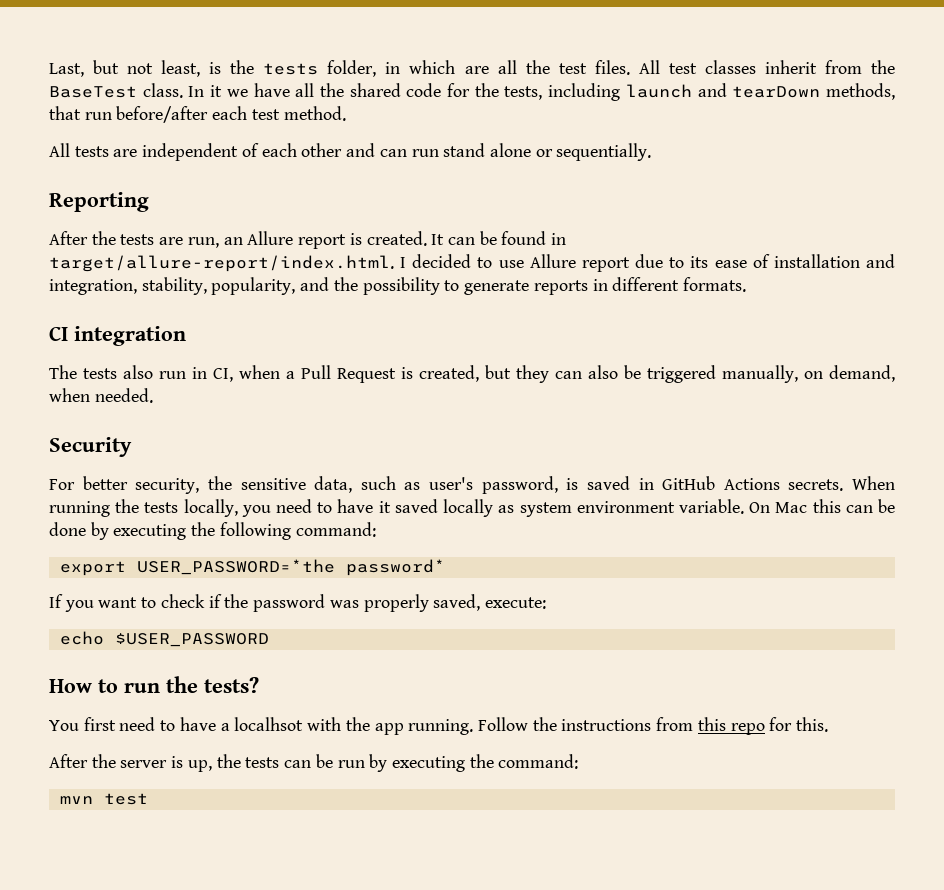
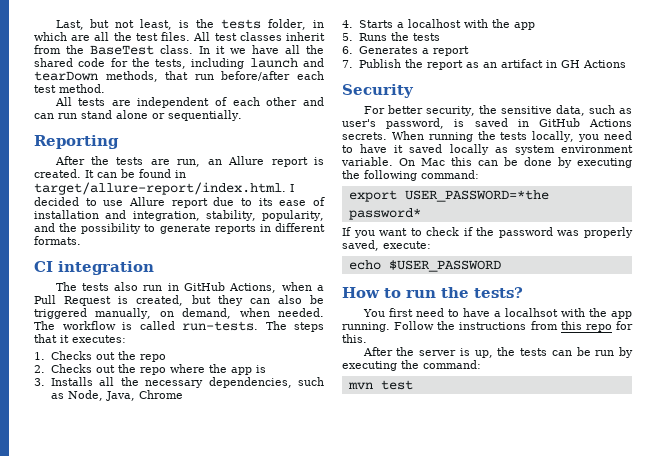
- The tests also run in CI, when a Pull Request is created, but they can also be triggered manually, on demand, when needed.
+ The tests also run in GitHub Actions, when a Pull Request is created, but they can also be triggered manually, on demand, when needed. The workflow is called run-tests. The steps that it executes:
+ 1. Checks out the repo
+ 2. Checks out the repo where the app is
+ 3. Installs all the necessary dependencies, such as Node, Java, Chrome
+ 4. Starts a localhost with the app
+ 5. Runs the tests
+ 6. Generates a report
+ 7. Publish the report as an artifact in GH Actions

